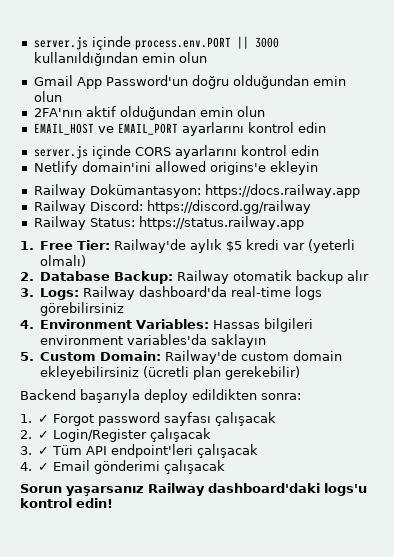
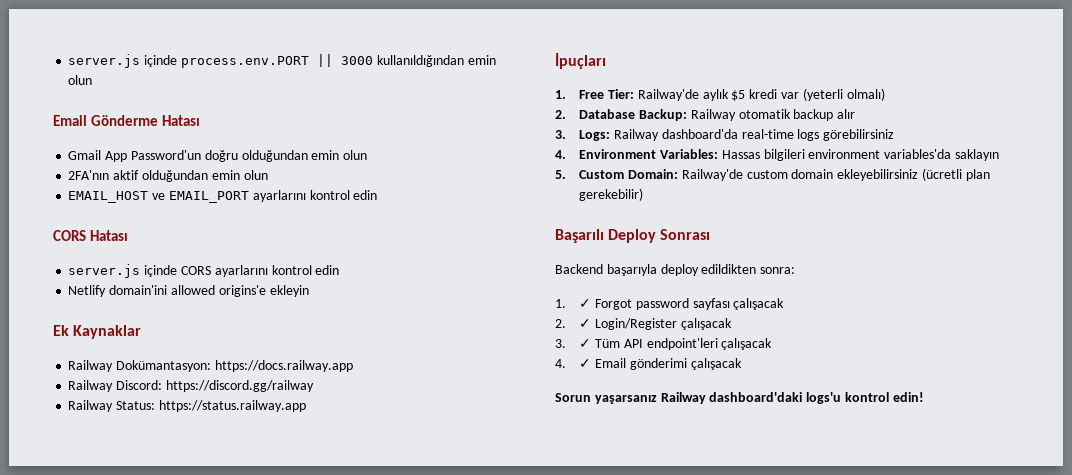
+ Email Gönderme Hatası
+ CORS Hatası
+ Ek Kaynaklar
+ İpuçları
+ Başarılı Deploy Sonrası

